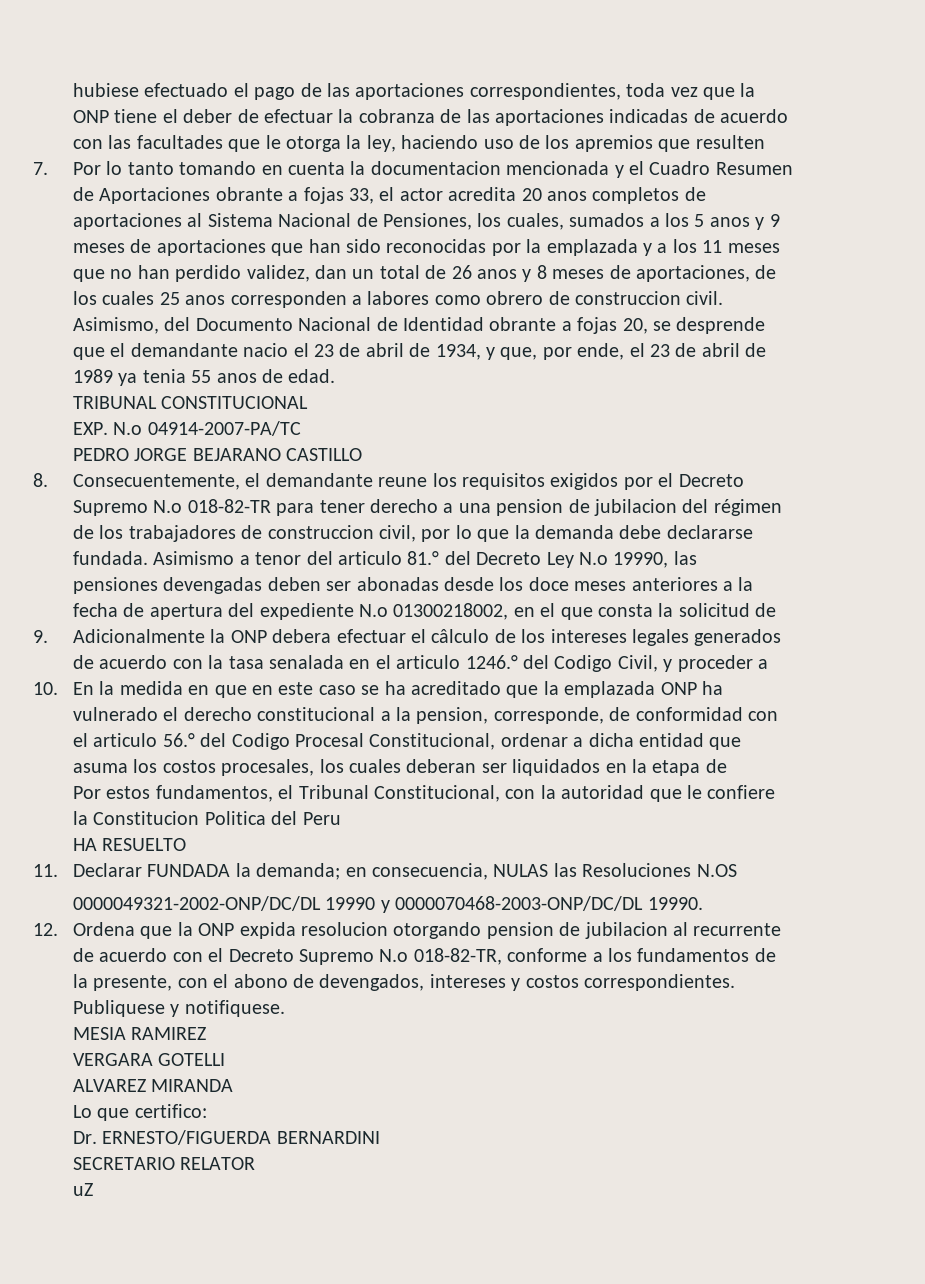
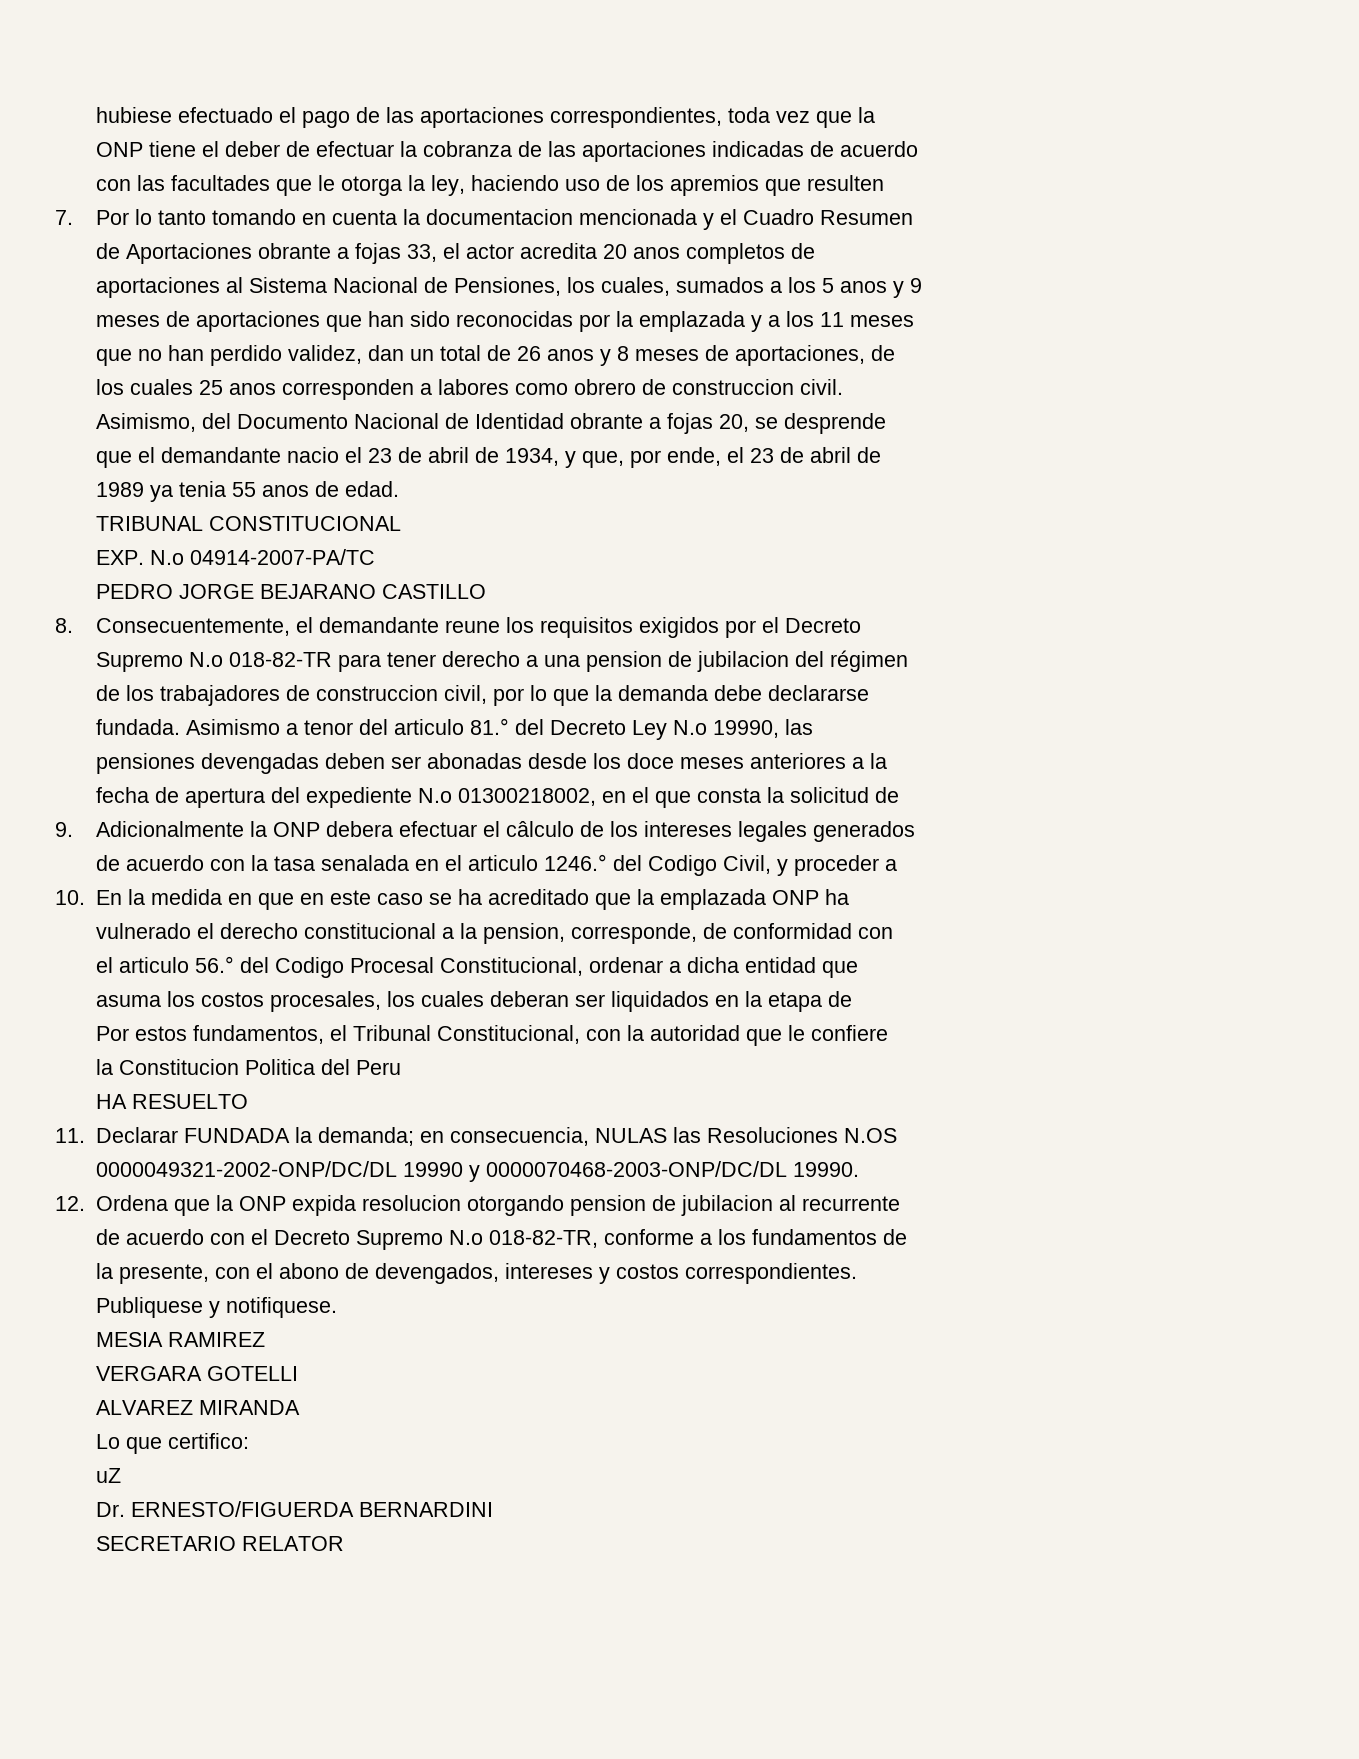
+ uZ
- uZ

